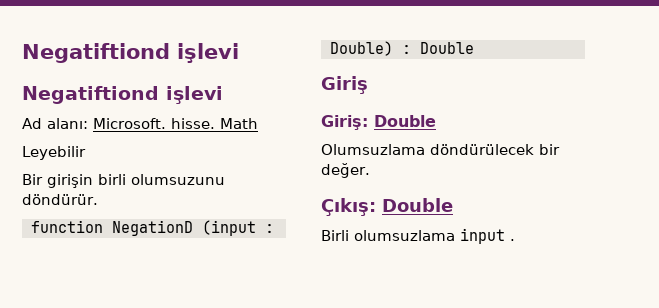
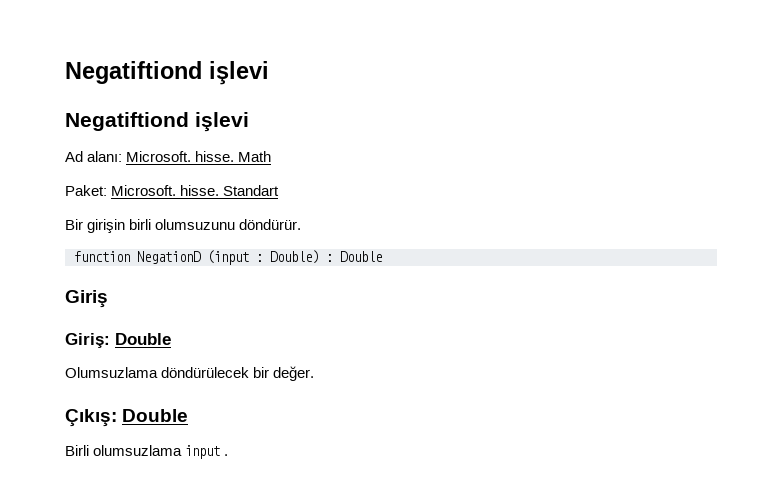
- Leyebilir
+ Paket: Microsoft. hisse. Standart

